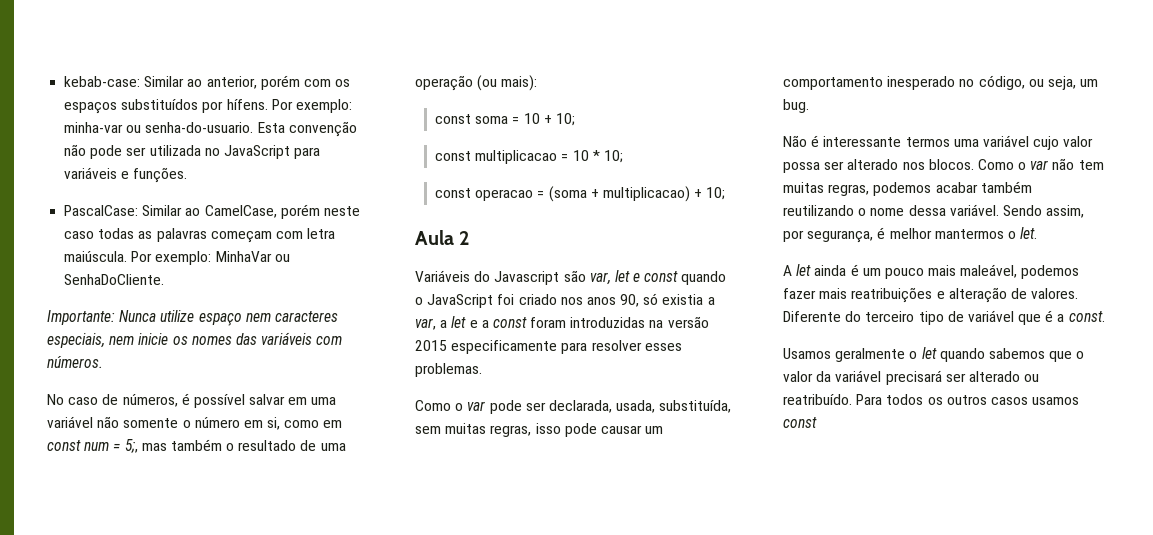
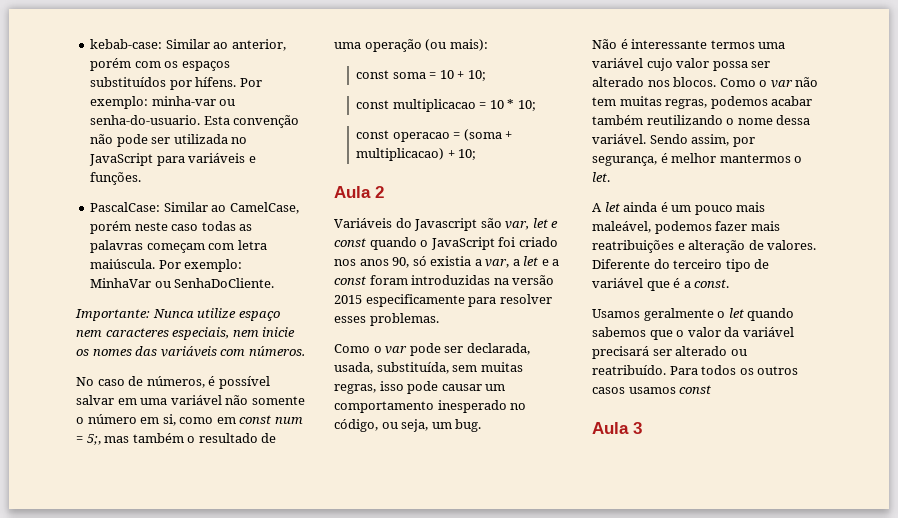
+ Aula 3

